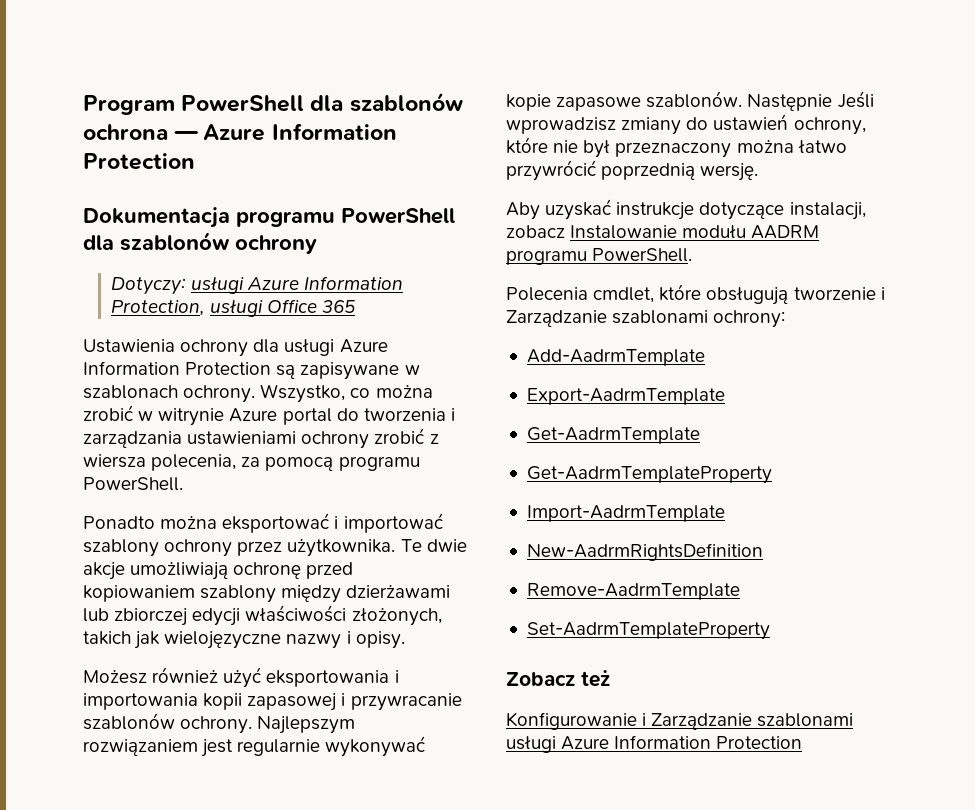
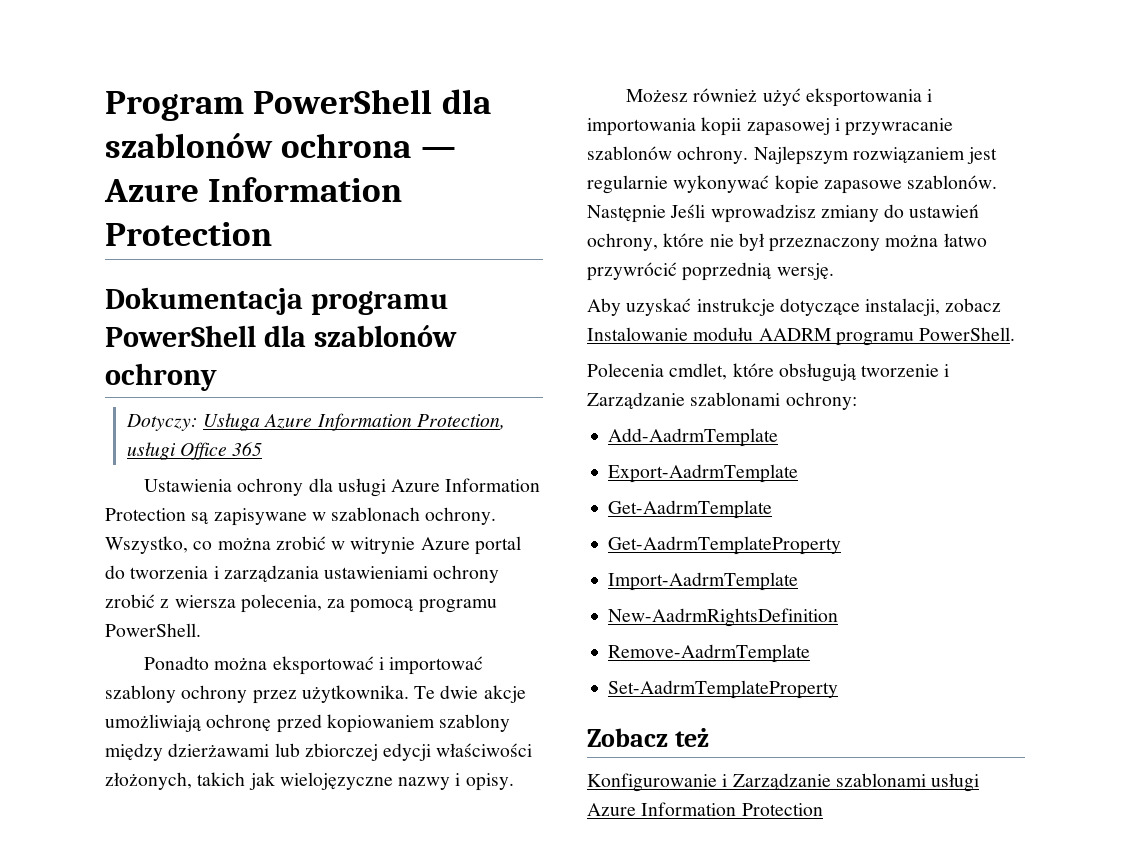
- Dotyczy: usługi Azure Information Protection, usługi Office 365
+ Dotyczy: Usługa Azure Information Protection, usługi Office 365

